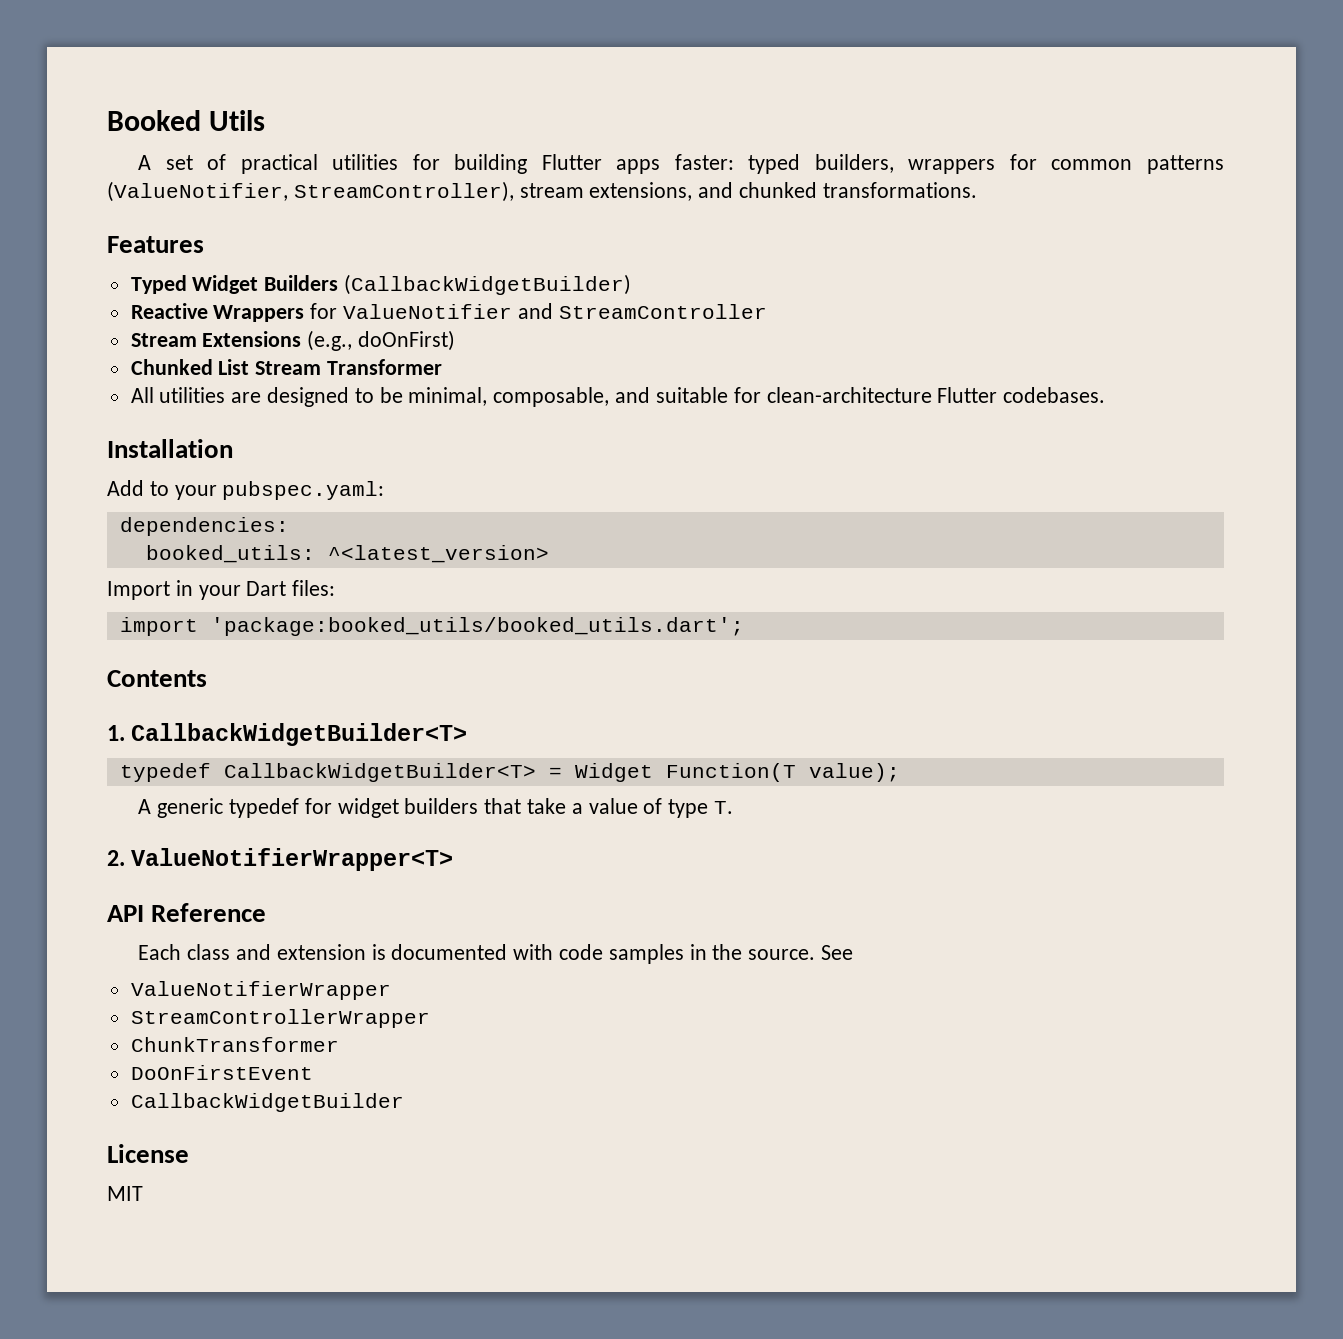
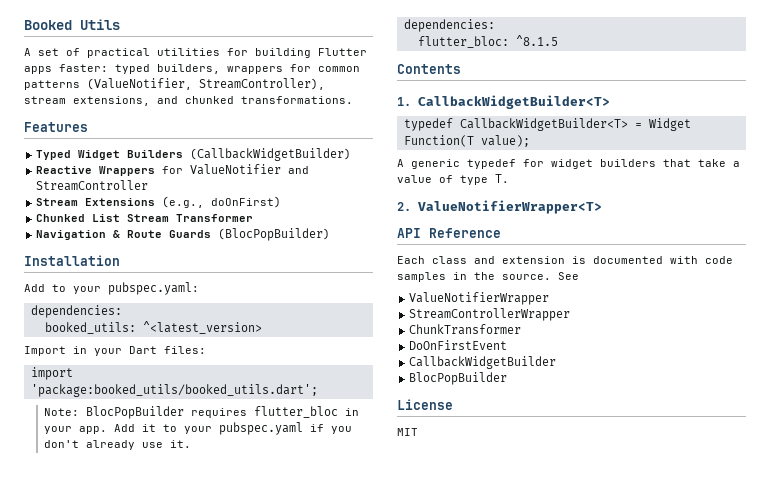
- All utilities are designed to be minimal, composable, and suitable for clean-architecture Flutter codebases.
+ Navigation & Route Guards (BlocPopBuilder)
+ Note: BlocPopBuilder requires flutter_bloc in your app. Add it to your pubspec.yaml if you don't already use it.
+ dependencies:
+ flutter_bloc: ^8.1.5
  CallbackWidgetBuilder
+ BlocPopBuilder

